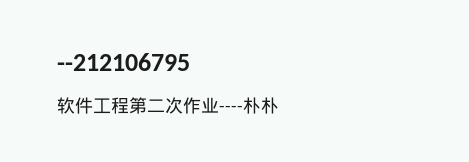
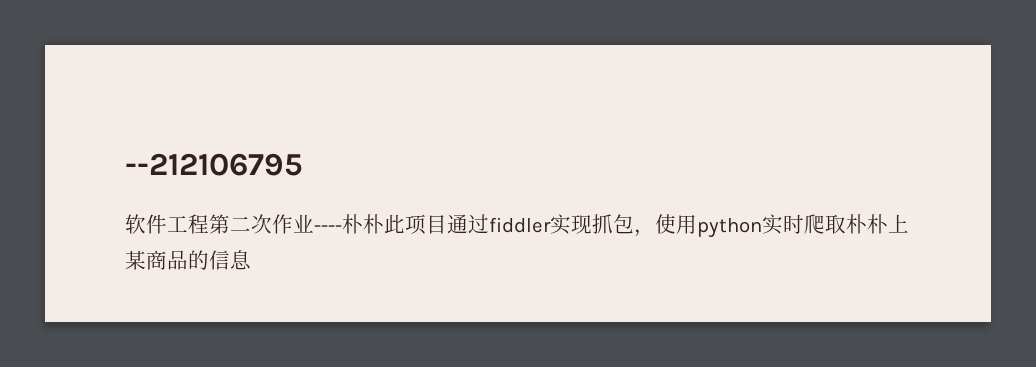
- 软件工程第二次作业----朴朴
+ 软件工程第二次作业----朴朴此项目通过fiddler实现抓包，使用python实时爬取朴朴上某商品的信息

